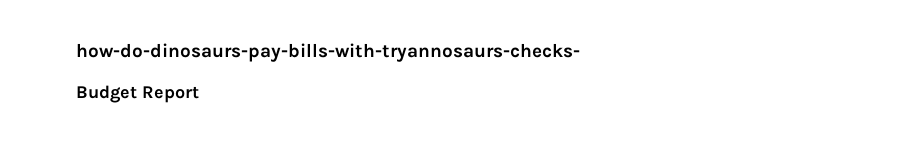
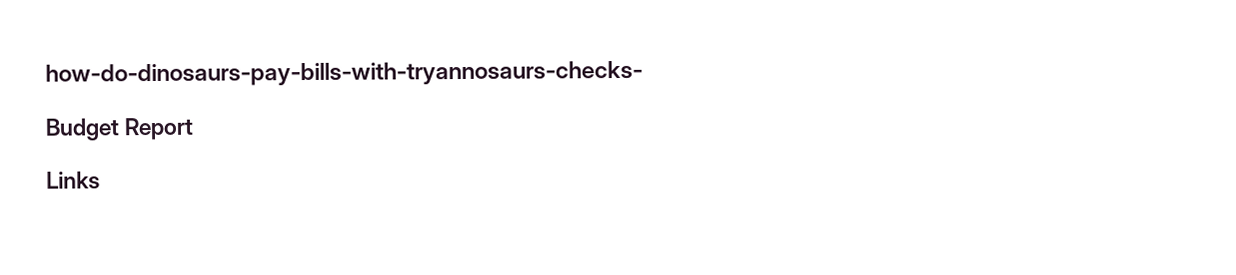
+ Links

